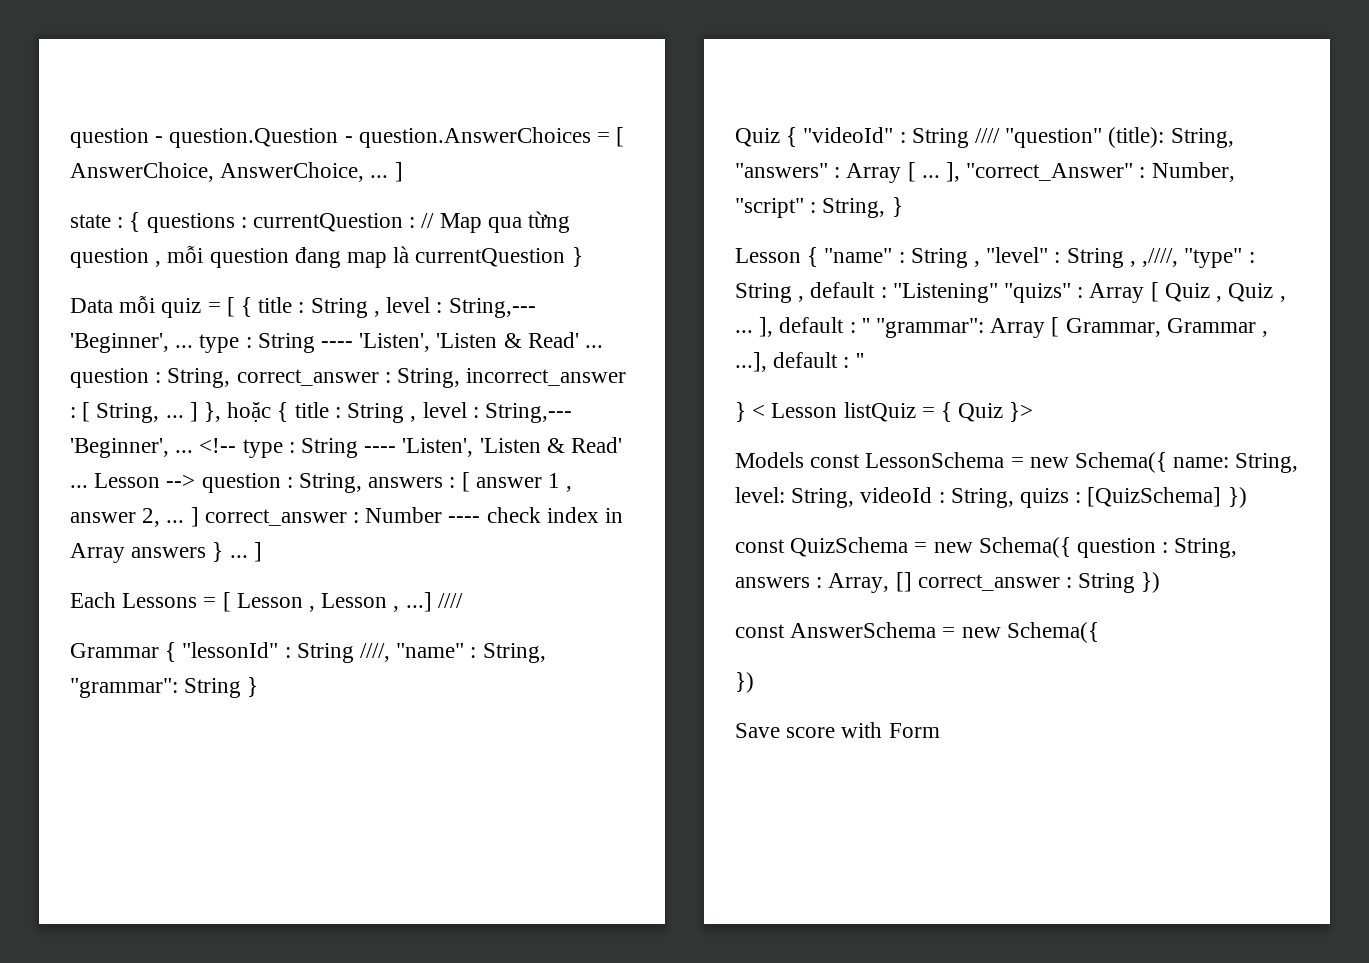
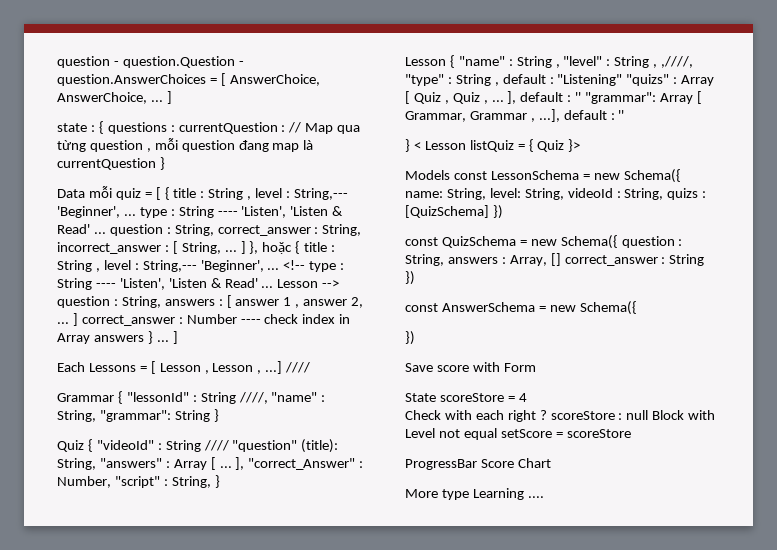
+ State scoreStore = 4
+ Check with each right ? scoreStore : null Block with Level not equal setScore = scoreStore
+ ProgressBar Score Chart
+ More type Learning ....

